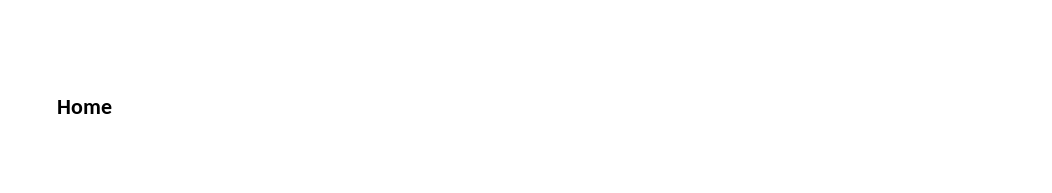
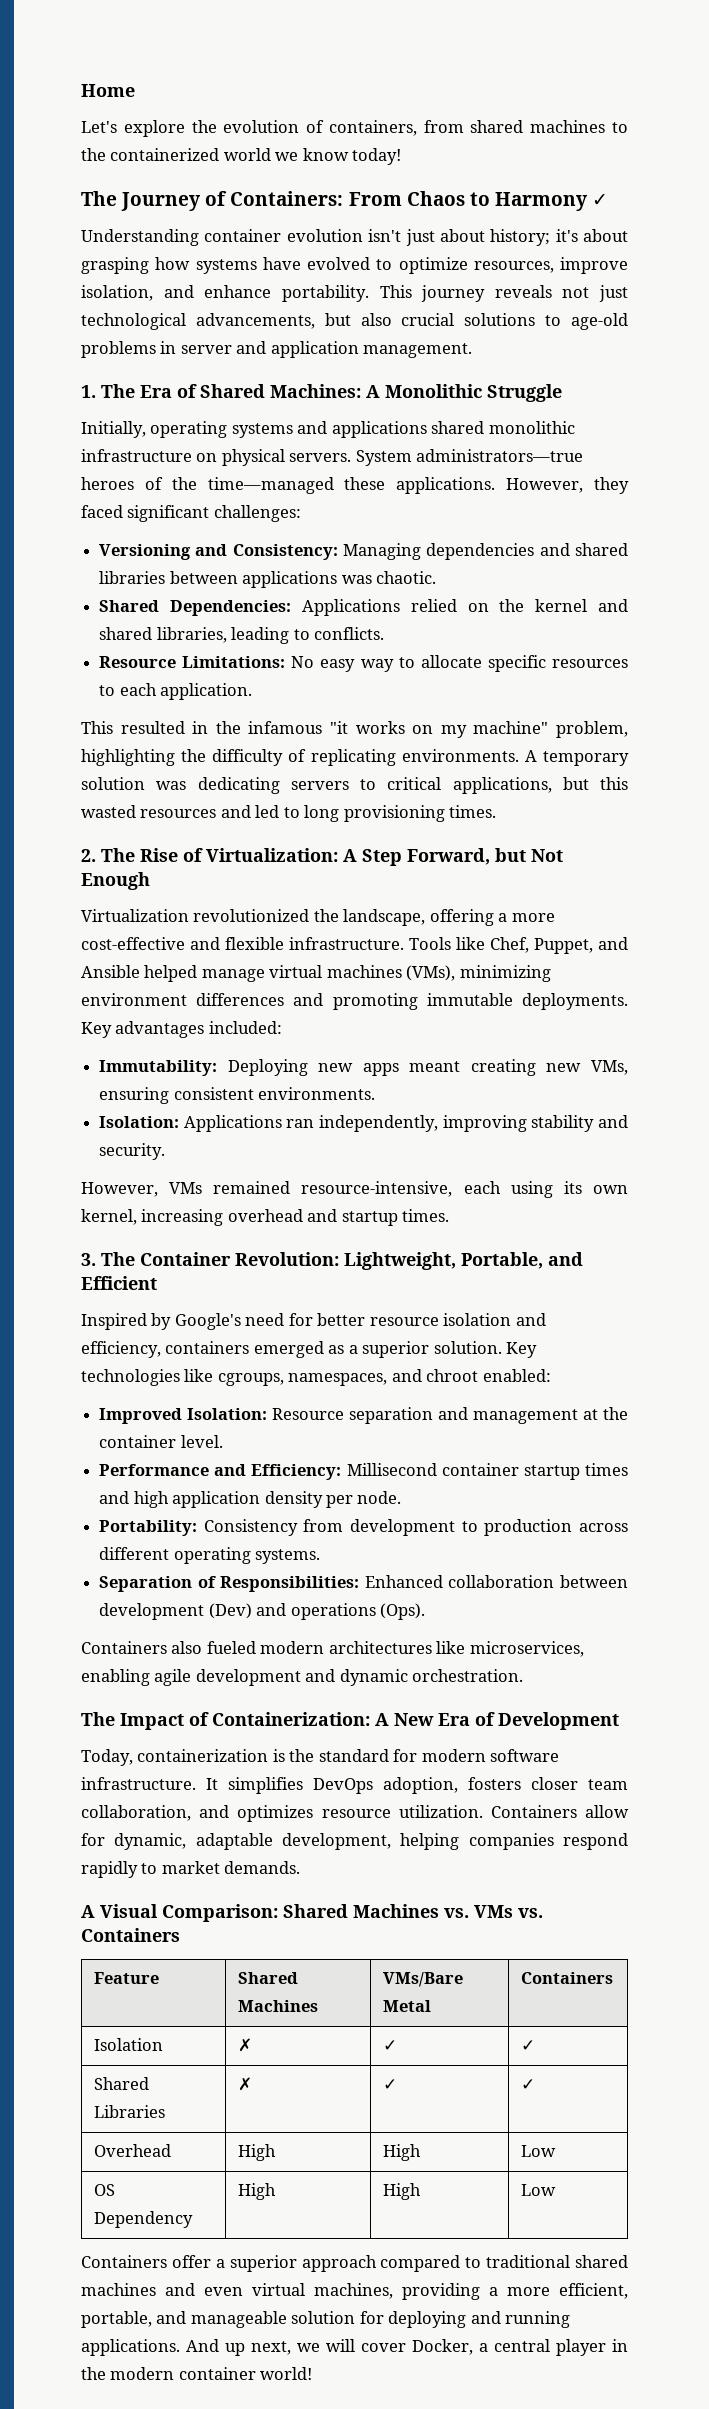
+ Let's explore the evolution of containers, from shared machines to the containerized world we know today!
+ The Journey of Containers: From Chaos to Harmony ✓
+ Understanding container evolution isn't just about history; it's about grasping how systems have evolved to optimize resources, improve isolation, and enhance portability. This journey reveals not just technological advancements, but also crucial solutions to age-old problems in server and application management.
+ 1. The Era of Shared Machines: A Monolithic Struggle
+ Initially, operating systems and applications shared monolithic infrastructure on physical servers. System administrators—true heroes of the time—managed these applications. However, they faced significant challenges:
+ Versioning and Consistency: Managing dependencies and shared libraries between applications was chaotic.
+ Shared Dependencies: Applications relied on the kernel and shared libraries, leading to conflicts.
+ Resource Limitations: No easy way to allocate specific resources to each application.
+ This resulted in the infamous "it works on my machine" problem, highlighting the difficulty of replicating environments. A temporary solution was dedicating servers to critical applications, but this wasted resources and led to long provisioning times.
+ 2. The Rise of Virtualization: A Step Forward, but Not Enough
+ Virtualization revolutionized the landscape, offering a more cost-effective and flexible infrastructure. Tools like Chef, Puppet, and Ansible helped manage virtual machines (VMs), minimizing environment differences and promoting immutable deployments. Key advantages included:
+ Immutability: Deploying new apps meant creating new VMs, ensuring consistent environments.
+ Isolation: Applications ran independently, improving stability and security.
+ However, VMs remained resource-intensive, each using its own kernel, increasing overhead and startup times.
+ 3. The Container Revolution: Lightweight, Portable, and Efficient
+ Inspired by Google's need for better resource isolation and efficiency, containers emerged as a superior solution. Key technologies like cgroups, namespaces, and chroot enabled:
+ Improved Isolation: Resource separation and management at the container level.
+ Performance and Efficiency: Millisecond container startup times and high application density per node.
+ Portability: Consistency from development to production across different operating systems.
+ Separation of Responsibilities: Enhanced collaboration between development (Dev) and operations (Ops).
+ Containers also fueled modern architectures like microservices, enabling agile development and dynamic orchestration.
+ The Impact of Containerization: A New Era of Development
+ Today, containerization is the standard for modern software infrastructure. It simplifies DevOps adoption, fosters closer team collaboration, and optimizes resource utilization. Containers allow for dynamic, adaptable development, helping companies respond rapidly to market demands.
+ A Visual Comparison: Shared Machines vs. VMs vs. Containers
+ Feature | Shared Machines | VMs/Bare Metal | Containers
+ Isolation | ✗ | ✓ | ✓
+ Shared Libraries | ✗ | ✓ | ✓
+ Overhead | High | High | Low
+ OS Dependency | High | High | Low
+ Containers offer a superior approach compared to traditional shared machines and even virtual machines, providing a more efficient, portable, and manageable solution for deploying and running applications. And up next, we will cover Docker, a central player in the modern container world!

